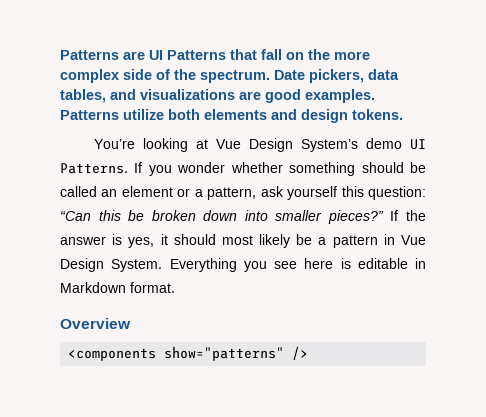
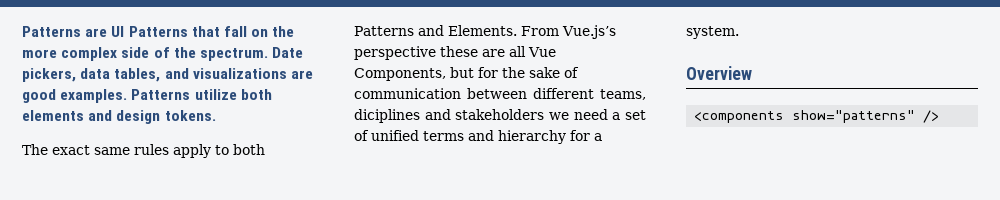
- You’re looking at Vue Design System’s demo UI Patterns. If you wonder whether something should be called an element or a pattern, ask yourself this question: “Can this be broken down into smaller pieces?” If the answer is yes, it should most likely be a pattern in Vue Design System. Everything you see here is editable in Markdown format.
+ The exact same rules apply to both Patterns and Elements. From Vue.js’s perspective these are all Vue Components, but for the sake of communication between different teams, diciplines and stakeholders we need a set of unified terms and hierarchy for a system.

